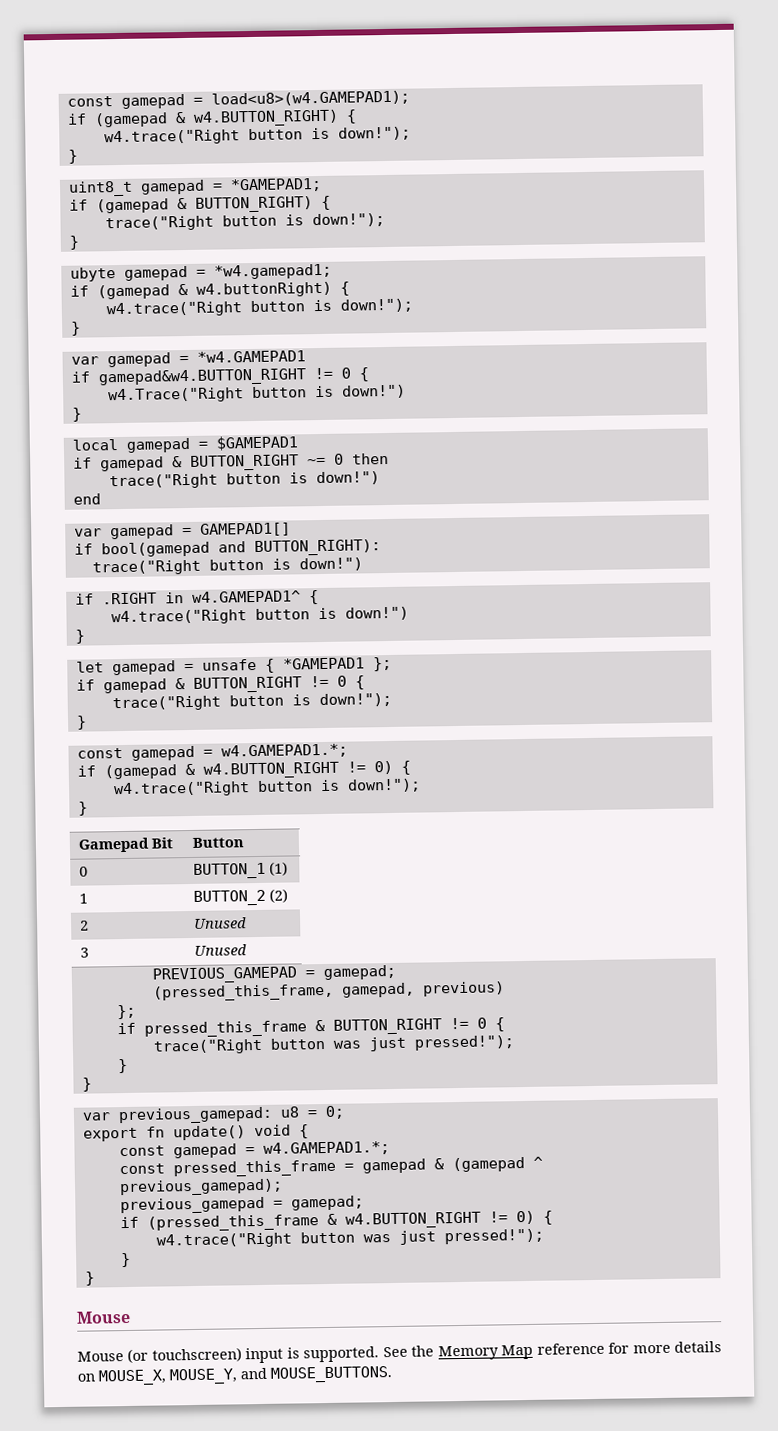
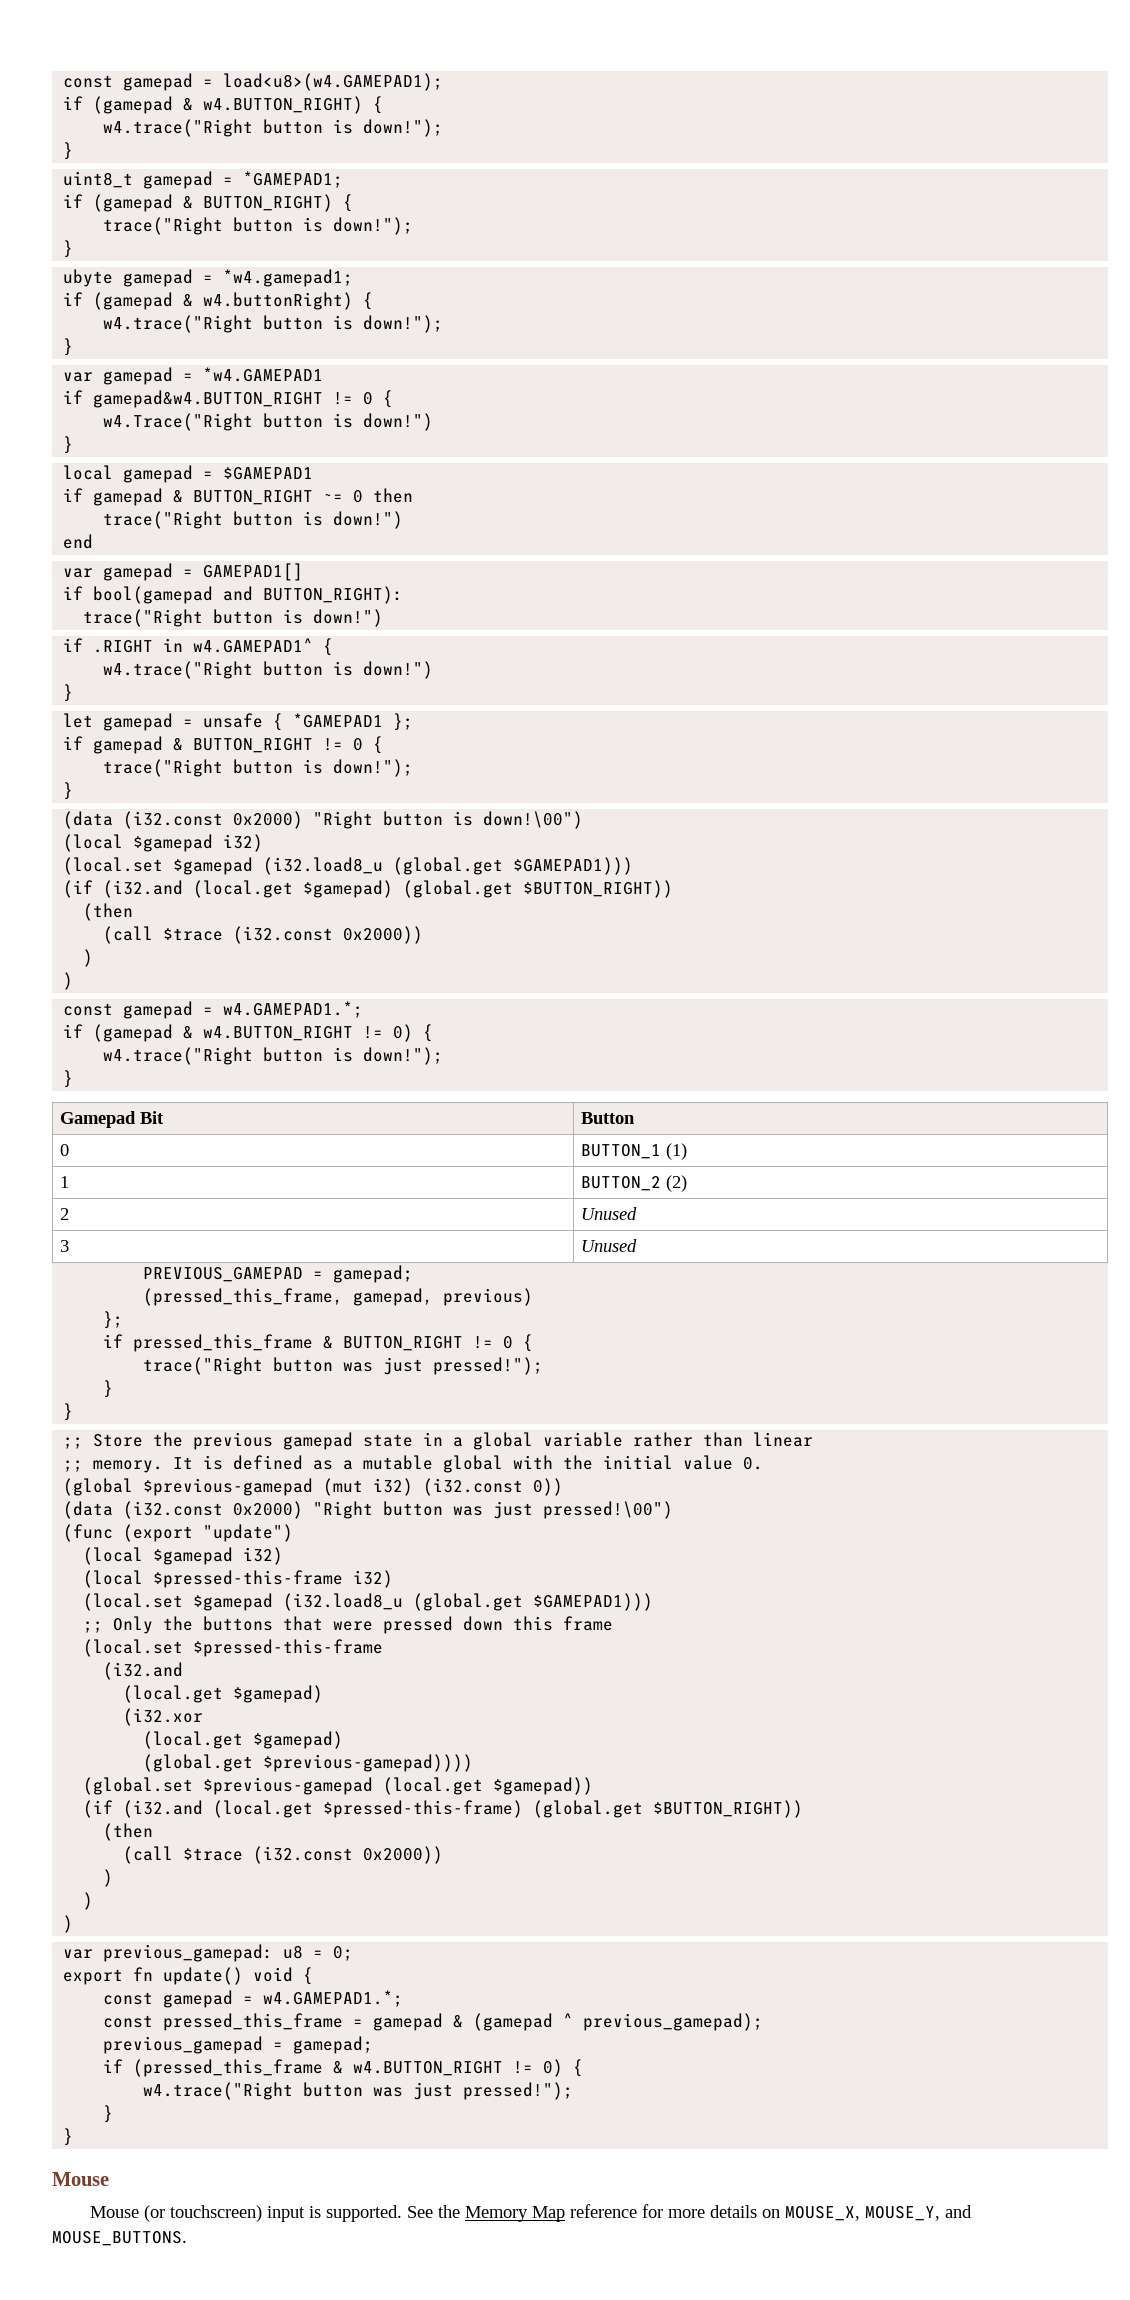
+ (data (i32.const 0x2000) "Right button is down!\00")
+ (local $gamepad i32)
+ (local.set $gamepad (i32.load8_u (global.get $GAMEPAD1)))
+ (if (i32.and (local.get $gamepad) (global.get $BUTTON_RIGHT))
+ (then
+ (call $trace (i32.const 0x2000))
+ )
+ )
+ ;; Store the previous gamepad state in a global variable rather than linear
+ ;; memory. It is defined as a mutable global with the initial value 0.
+ (global $previous-gamepad (mut i32) (i32.const 0))
+ (data (i32.const 0x2000) "Right button was just pressed!\00")
+ (func (export "update")
+ (local $gamepad i32)
+ (local $pressed-this-frame i32)
+ (local.set $gamepad (i32.load8_u (global.get $GAMEPAD1)))
+ ;; Only the buttons that were pressed down this frame
+ (local.set $pressed-this-frame
+ (i32.and
+ (local.get $gamepad)
+ (i32.xor
+ (local.get $gamepad)
+ (global.get $previous-gamepad))))
+ (global.set $previous-gamepad (local.get $gamepad))
+ (if (i32.and (local.get $pressed-this-frame) (global.get $BUTTON_RIGHT))
+ (then
+ (call $trace (i32.const 0x2000))
+ )
+ )
+ )

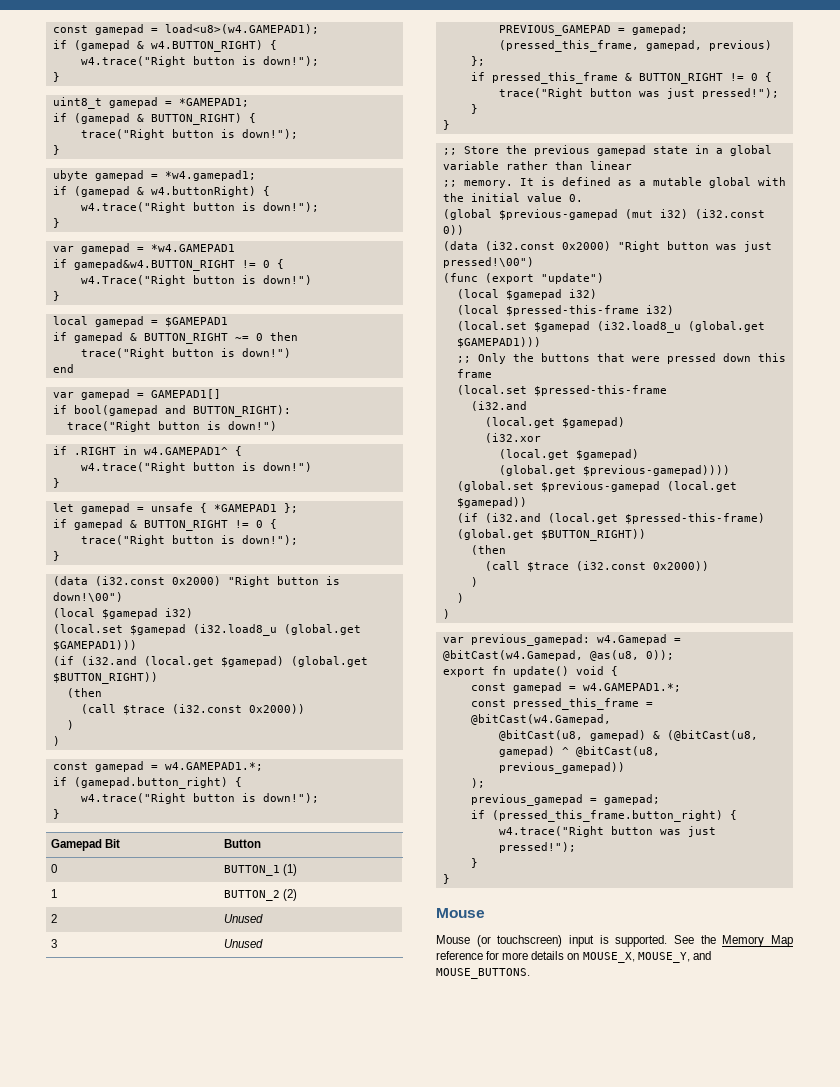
- if (gamepad & w4.BUTTON_RIGHT != 0) {
+ if (gamepad.button_right) {
- var previous_gamepad: u8 = 0;
+ var previous_gamepad: w4.Gamepad = @bitCast(w4.Gamepad, @as(u8, 0));
- const pressed_this_frame = gamepad & (gamepad ^ previous_gamepad);
+ const pressed_this_frame = @bitCast(w4.Gamepad,
+ @bitCast(u8, gamepad) & (@bitCast(u8, gamepad) ^ @bitCast(u8, previous_gamepad))
+ );
- if (pressed_this_frame & w4.BUTTON_RIGHT != 0) {
+ if (pressed_this_frame.button_right) {

